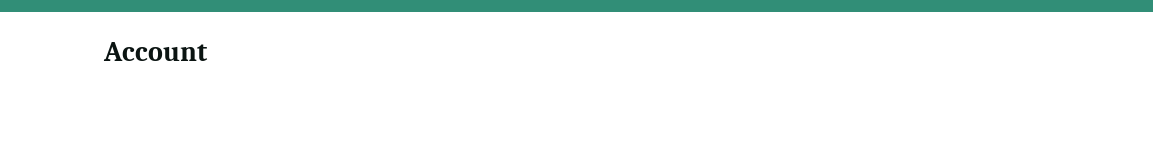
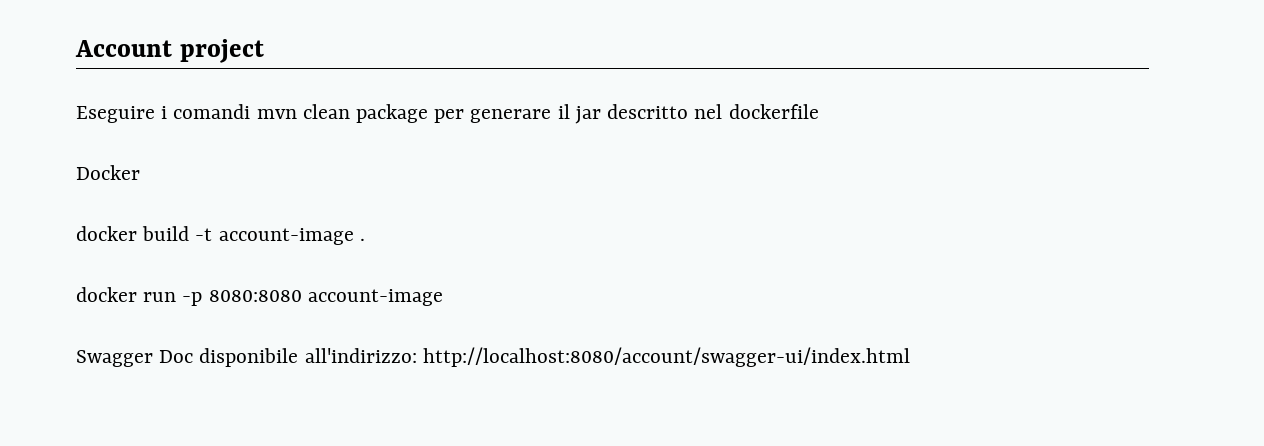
- Account
+ Account project
+ Eseguire i comandi mvn clean package per generare il jar descritto nel dockerfile
+ Docker
+ docker build -t account-image .
+ docker run -p 8080:8080 account-image
+ Swagger Doc disponibile all'indirizzo: http://localhost:8080/account/swagger-ui/index.html

